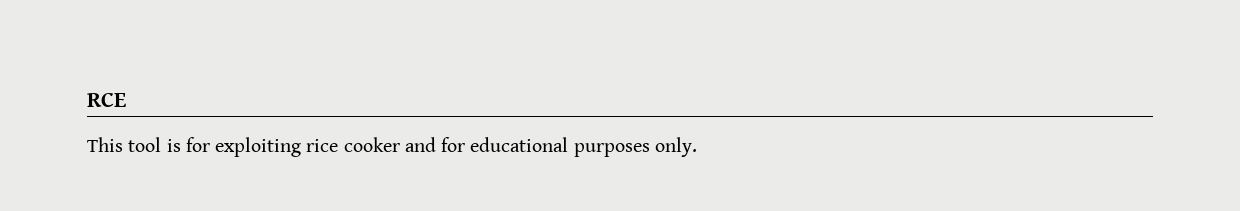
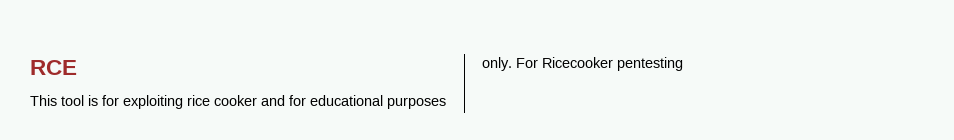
+ For Ricecooker pentesting

